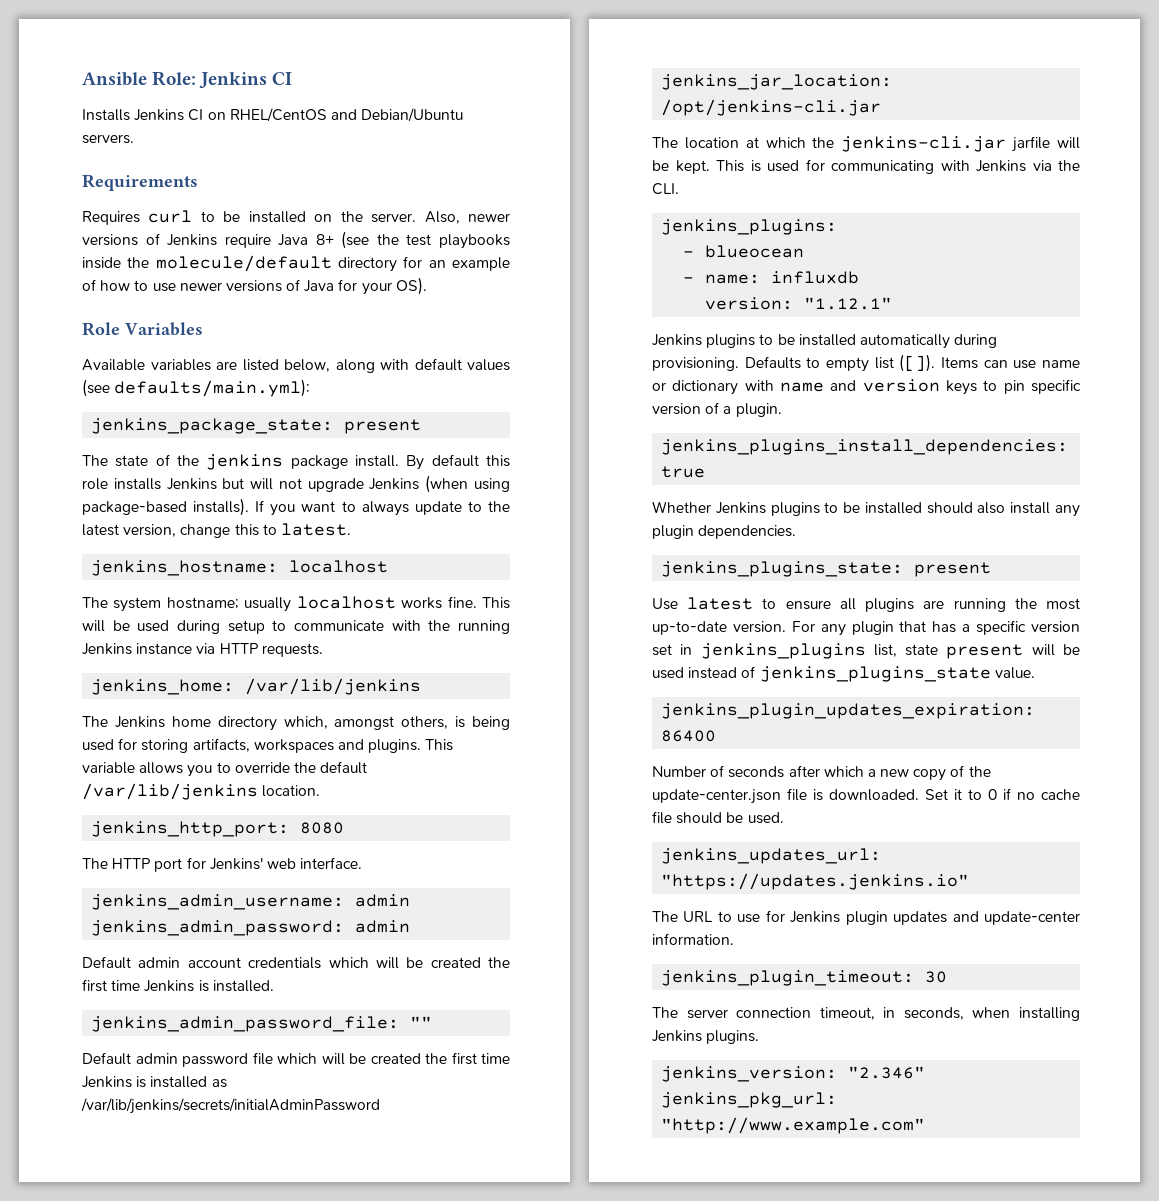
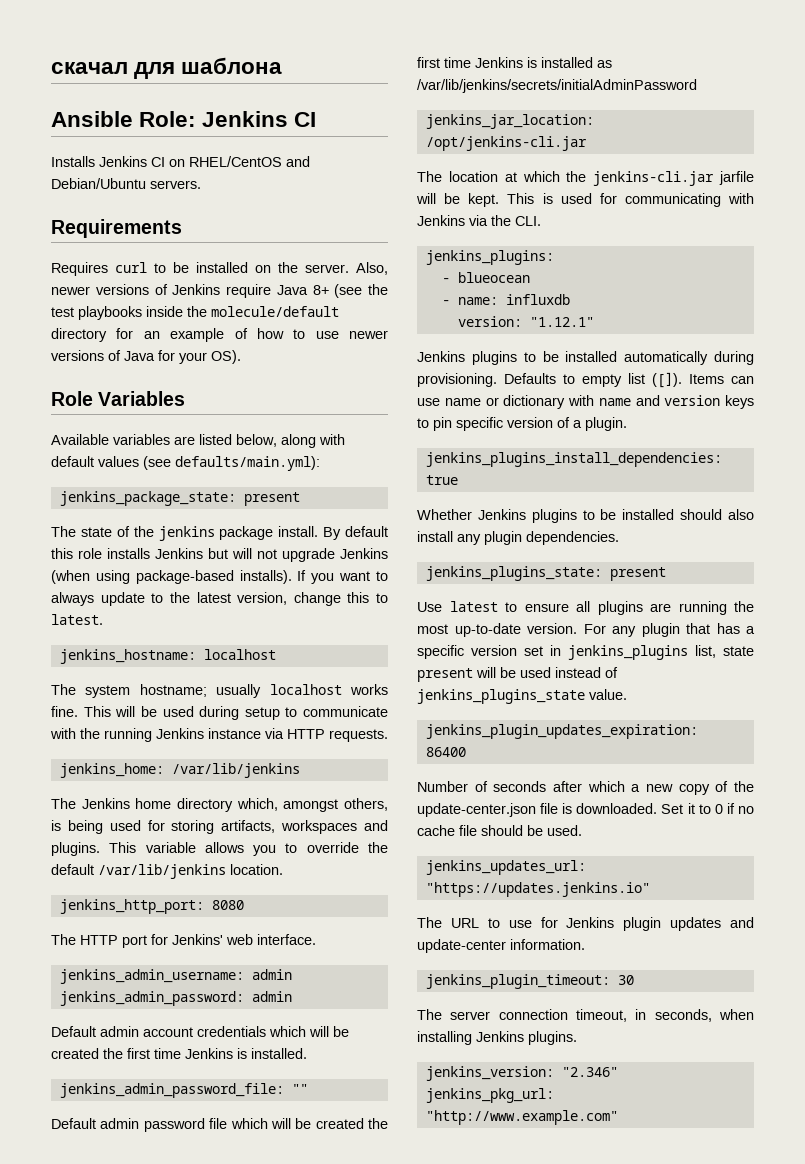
+ скачал для шаблона

